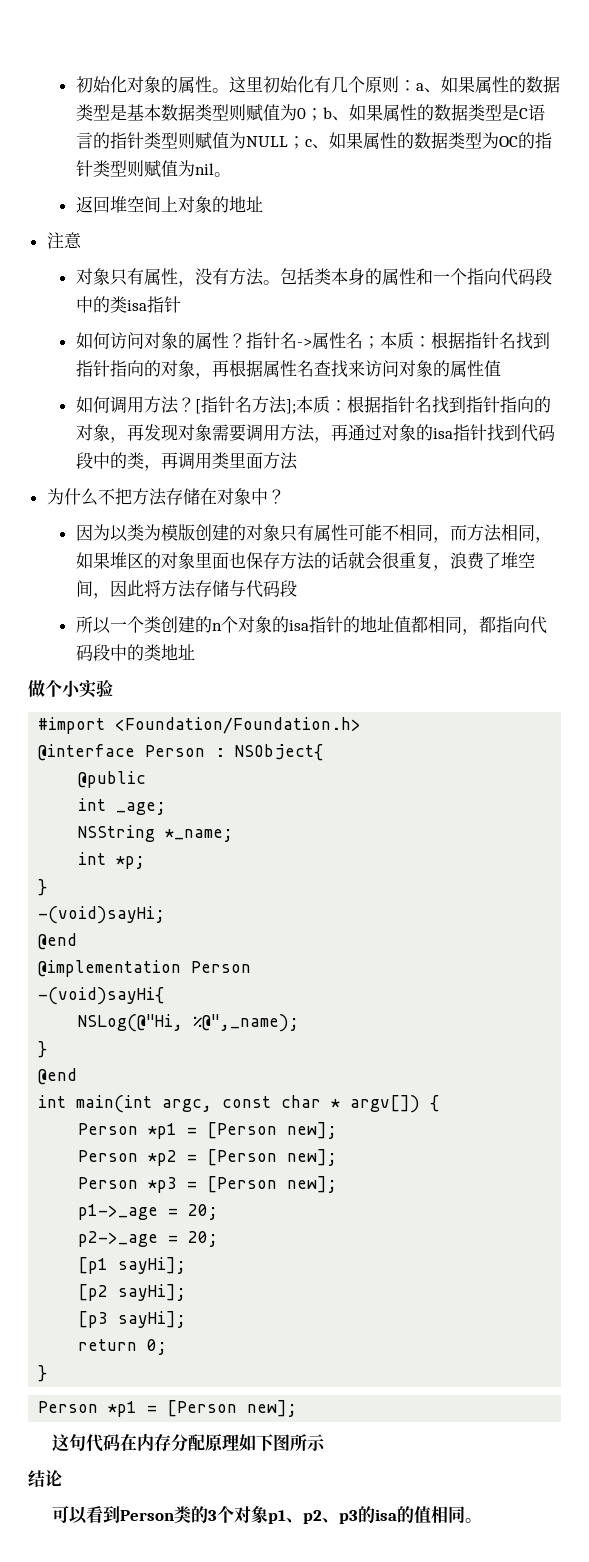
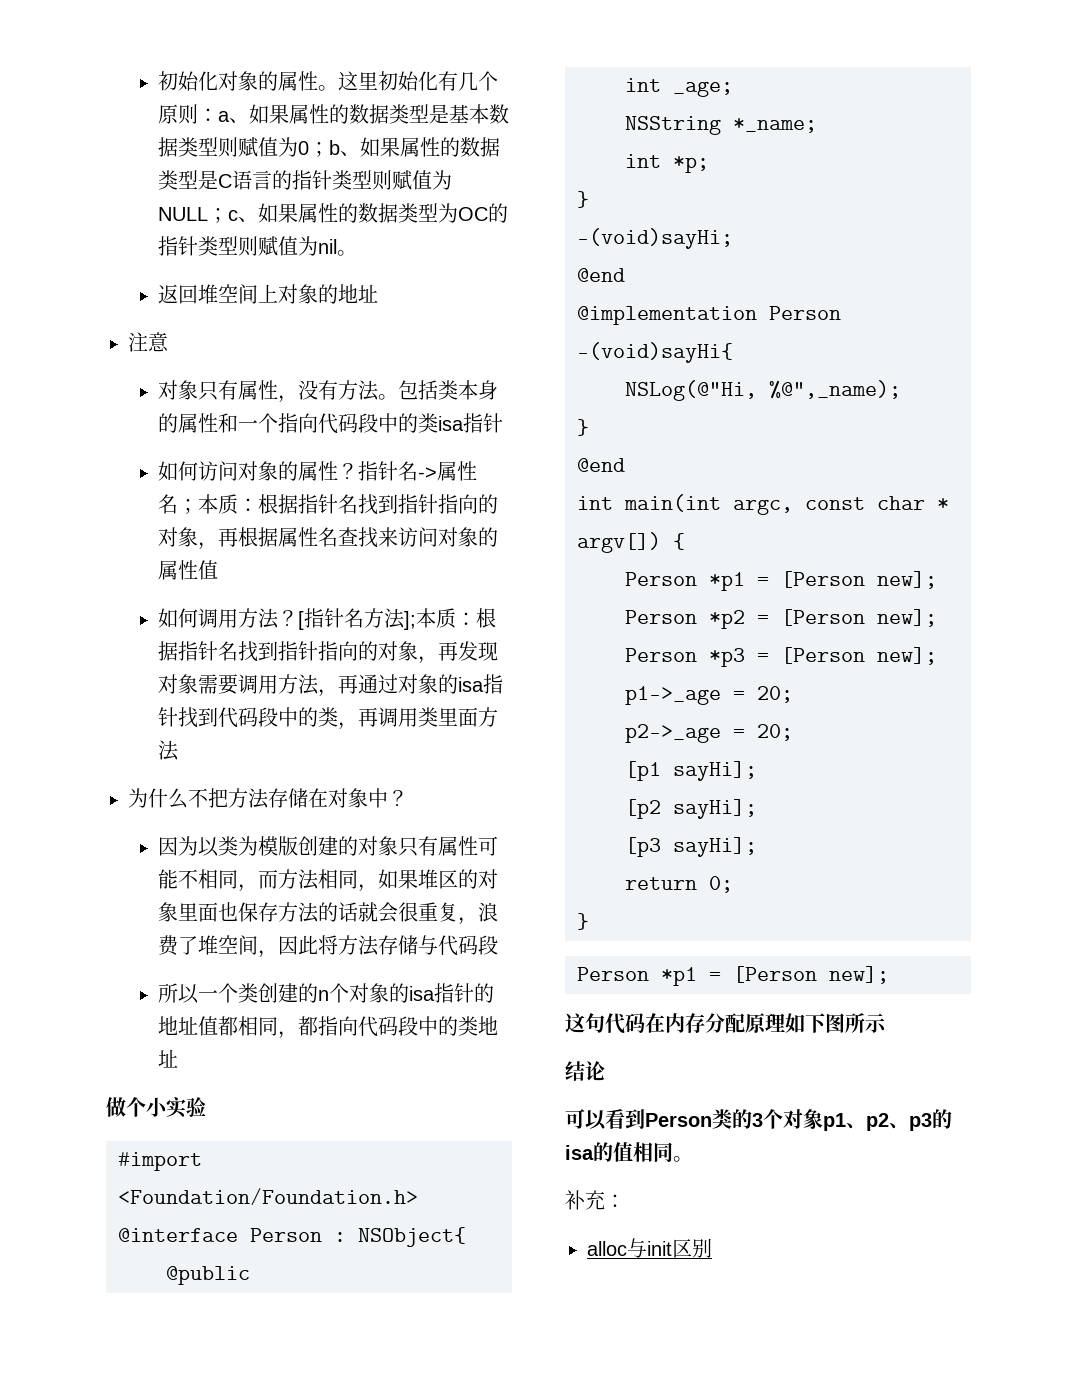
+ 补充：
+ alloc与init区别

